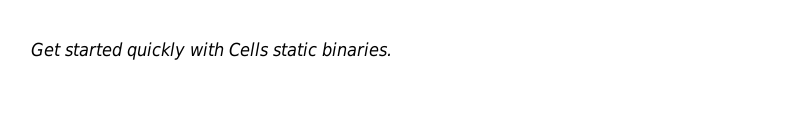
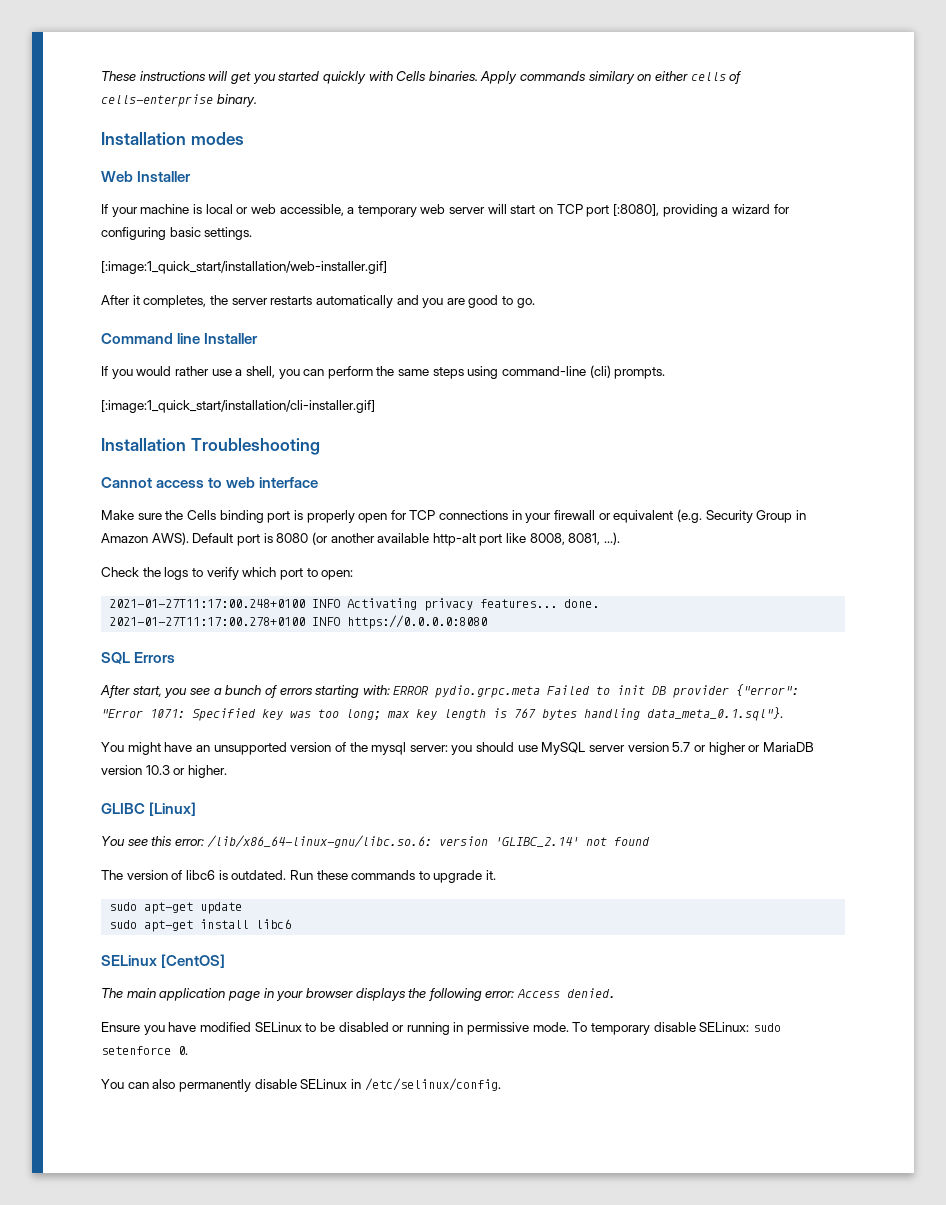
- Get started quickly with Cells static binaries.
+ These instructions will get you started quickly with Cells binaries. Apply commands similary on either cells of cells-enterprise binary.
+ Installation modes
+ Web Installer
+ If your machine is local or web accessible, a temporary web server will start on TCP port [:8080], providing a wizard for configuring basic settings.
+ [:image:1_quick_start/installation/web-installer.gif]
+ After it completes, the server restarts automatically and you are good to go.
+ Command line Installer
+ If you would rather use a shell, you can perform the same steps using command-line (cli) prompts.
+ [:image:1_quick_start/installation/cli-installer.gif]
+ Installation Troubleshooting
+ Cannot access to web interface
+ Make sure the Cells binding port is properly open for TCP connections in your firewall or equivalent (e.g. Security Group in Amazon AWS). Default port is 8080 (or another available http-alt port like 8008, 8081, ...).
+ Check the logs to verify which port to open:
+ 2021-01-27T11:17:00.248+0100 INFO Activating privacy features... done.
+ 2021-01-27T11:17:00.278+0100 INFO https://0.0.0.0:8080
+ SQL Errors
+ After start, you see a bunch of errors starting with: ERROR pydio.grpc.meta Failed to init DB provider {"error": "Error 1071: Specified key was too long; max key length is 767 bytes handling data_meta_0.1.sql"}.
+ You might have an unsupported version of the mysql server: you should use MySQL server version 5.7 or higher or MariaDB version 10.3 or higher.
+ GLIBC [Linux]
+ You see this error: /lib/x86_64-linux-gnu/libc.so.6: version 'GLIBC_2.14' not found
+ The version of libc6 is outdated. Run these commands to upgrade it.
+ sudo apt-get update
+ sudo apt-get install libc6
+ SELinux [CentOS]
+ The main application page in your browser displays the following error: Access denied.
+ Ensure you have modified SELinux to be disabled or running in permissive mode. To temporary disable SELinux: sudo setenforce 0.
+ You can also permanently disable SELinux in /etc/selinux/config.

